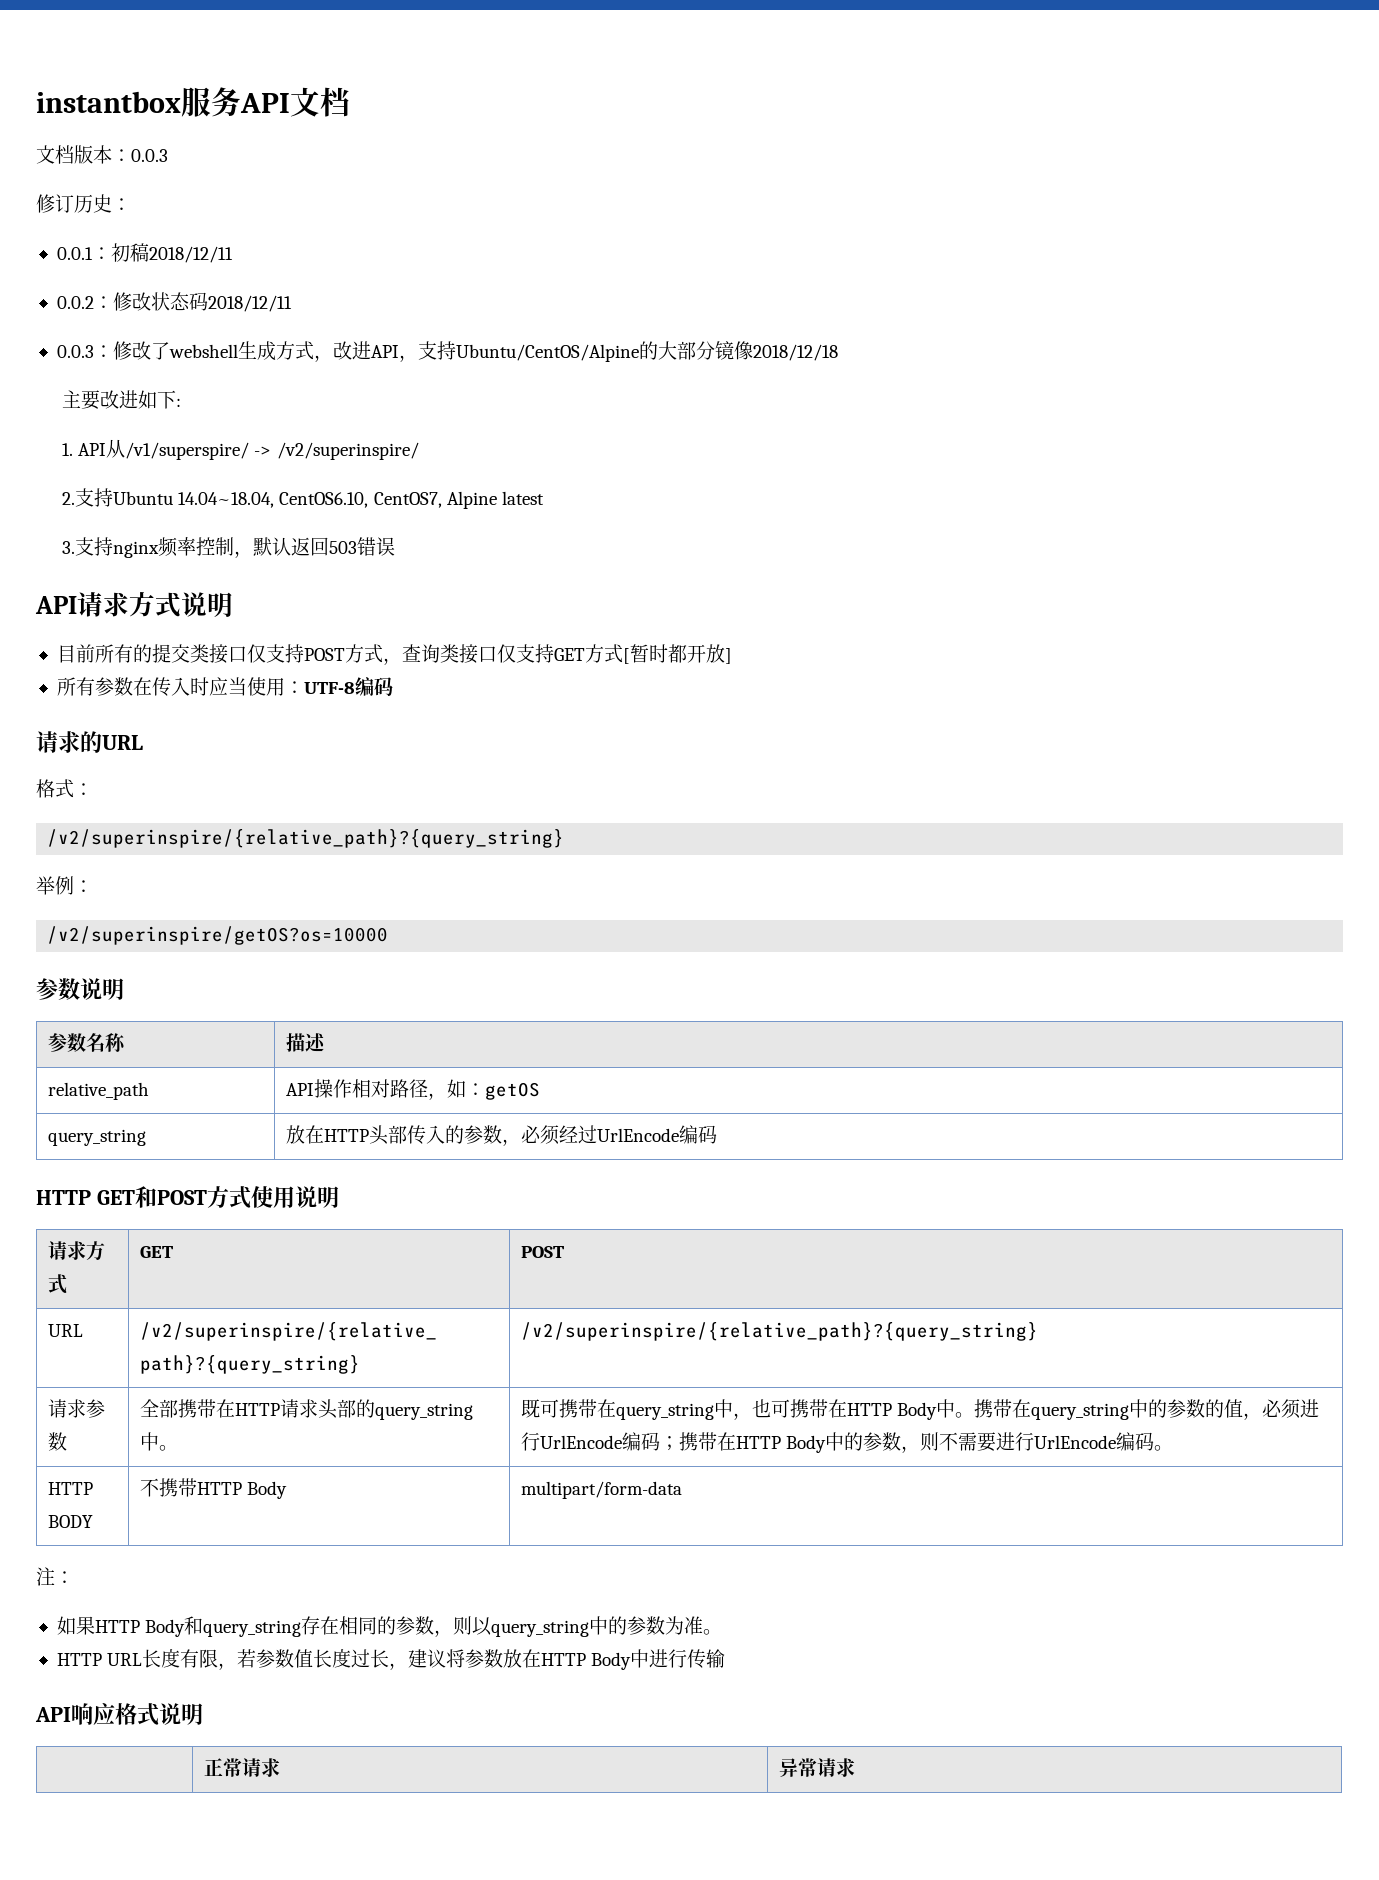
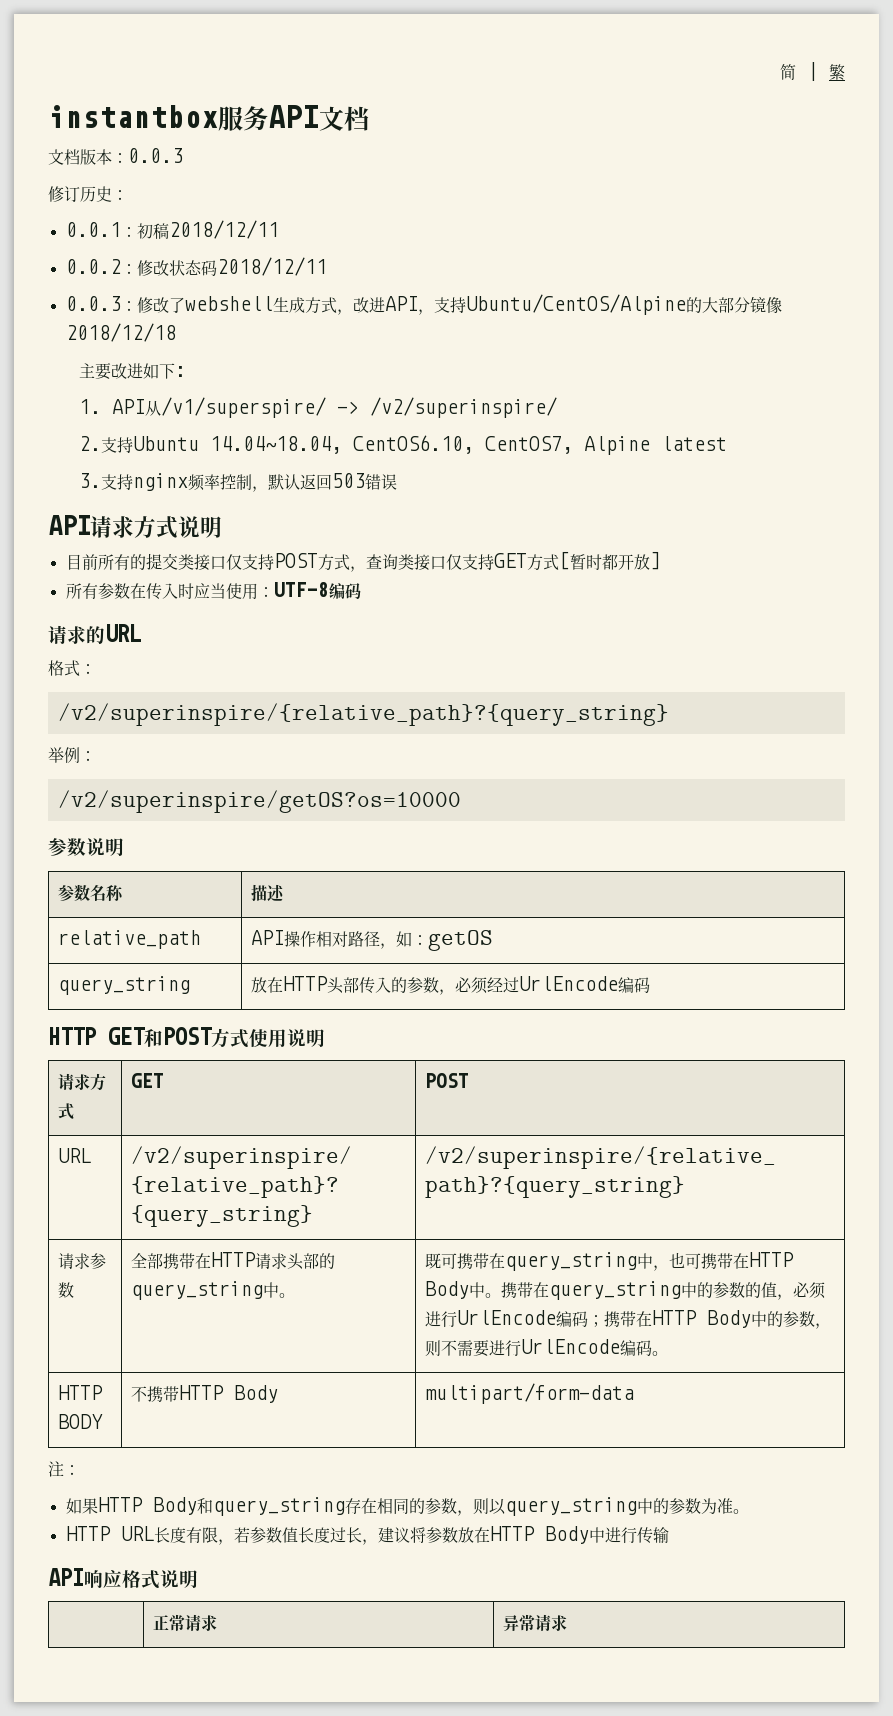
+ 简 | 繁

